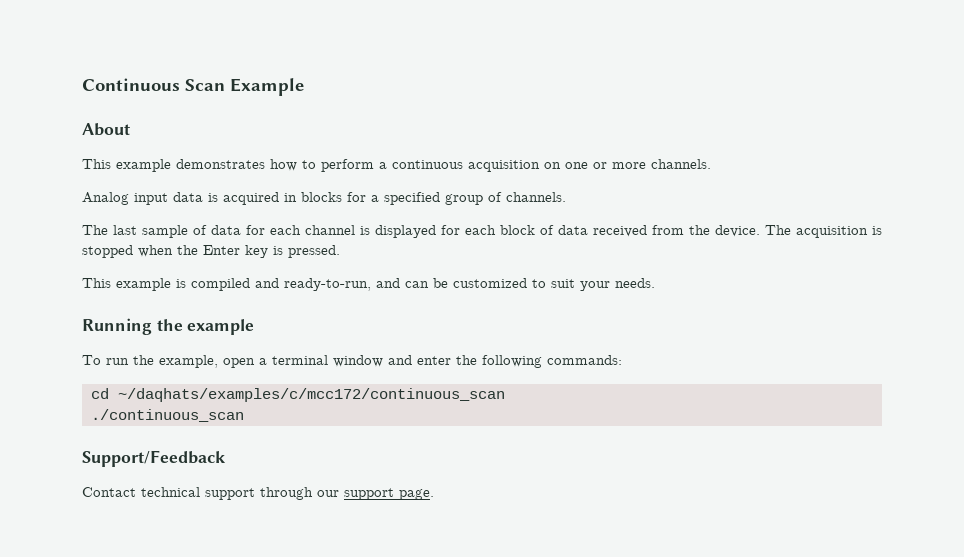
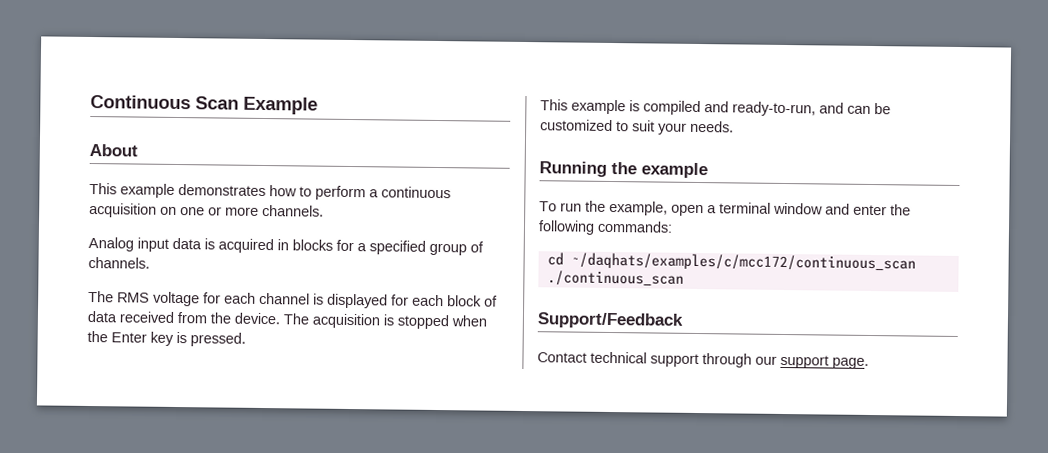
- The last sample of data for each channel is displayed for each block of data received from the device.
+ The RMS voltage for each channel is displayed for each block of data received from the device.

